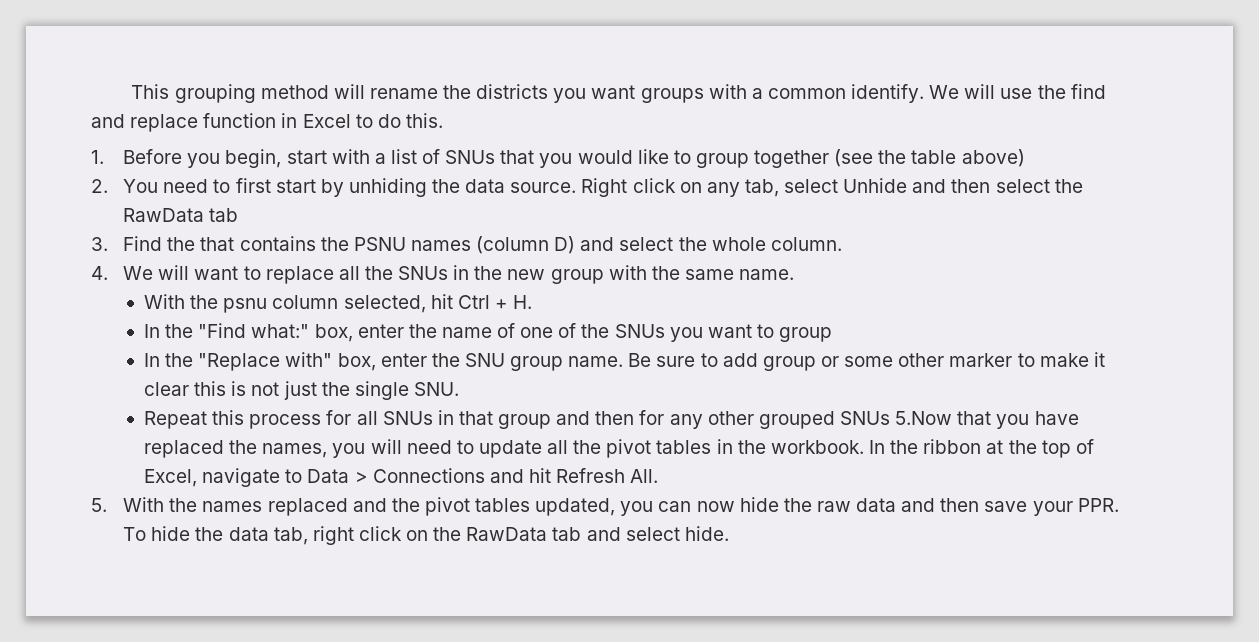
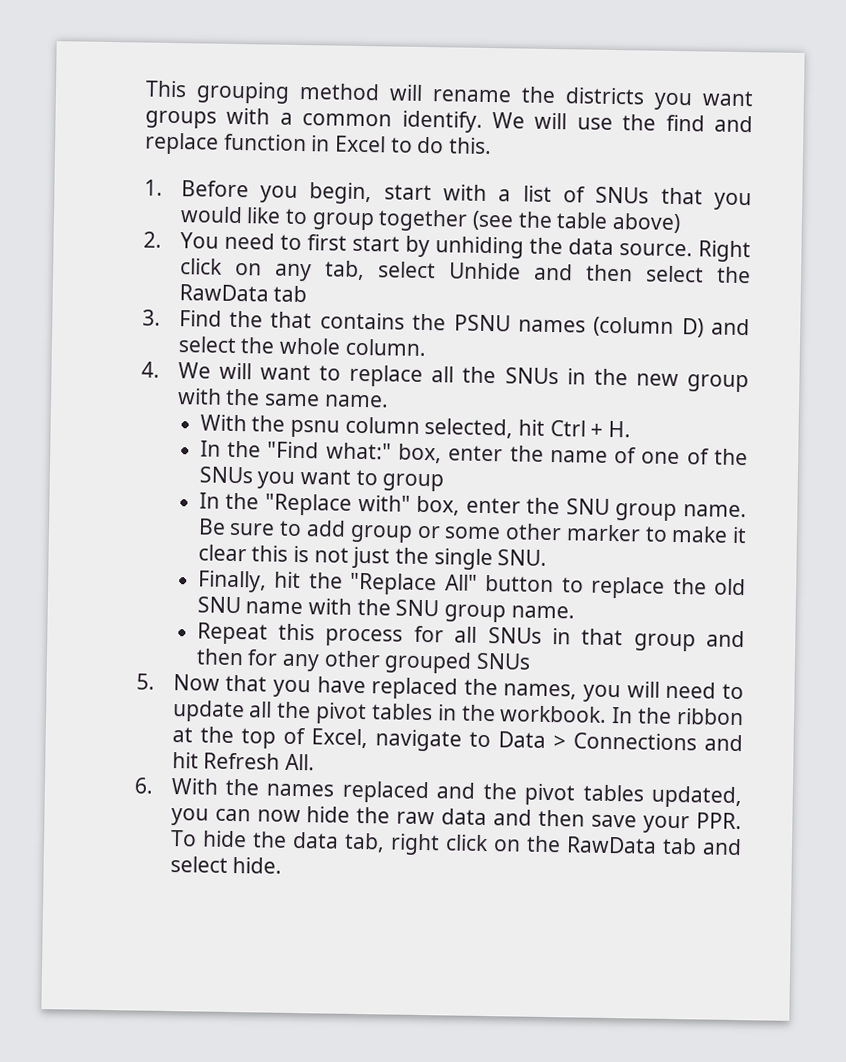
+ Finally, hit the "Replace All" button to replace the old SNU name with the SNU group name.
- Repeat this process for all SNUs in that group and then for any other grouped SNUs 5.Now that you have replaced the names, you will need to update all the pivot tables in the workbook.
+ Repeat this process for all SNUs in that group and then for any other grouped SNUs
+ 5. Now that you have replaced the names, you will need to update all the pivot tables in the workbook.
- 5. With the names replaced and the pivot tables updated, you can now hide the raw data and then save your PPR. To hide the data tab, right click on the RawData tab and select hide.
+ 6. With the names replaced and the pivot tables updated, you can now hide the raw data and then save your PPR. To hide the data tab, right click on the RawData tab and select hide.

